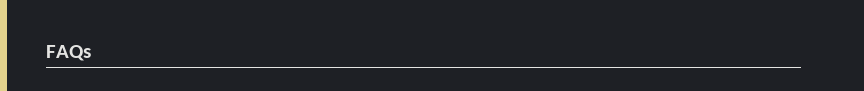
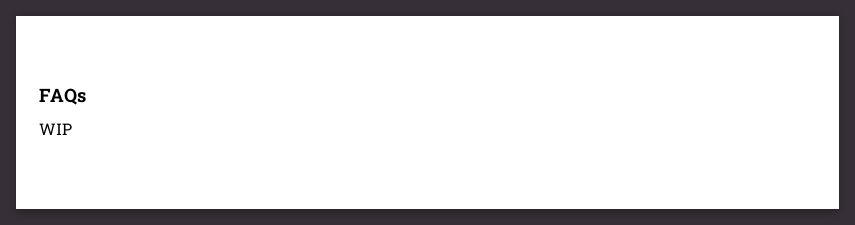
+ WIP

